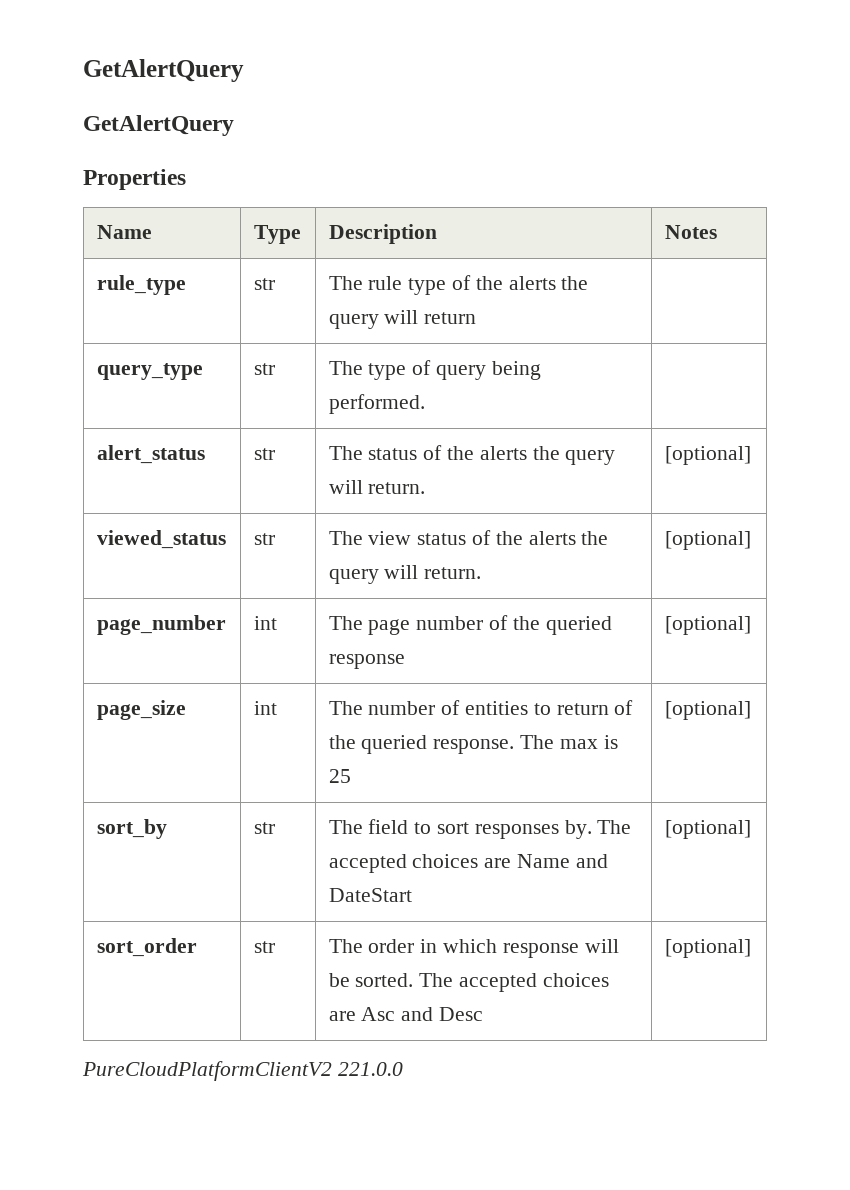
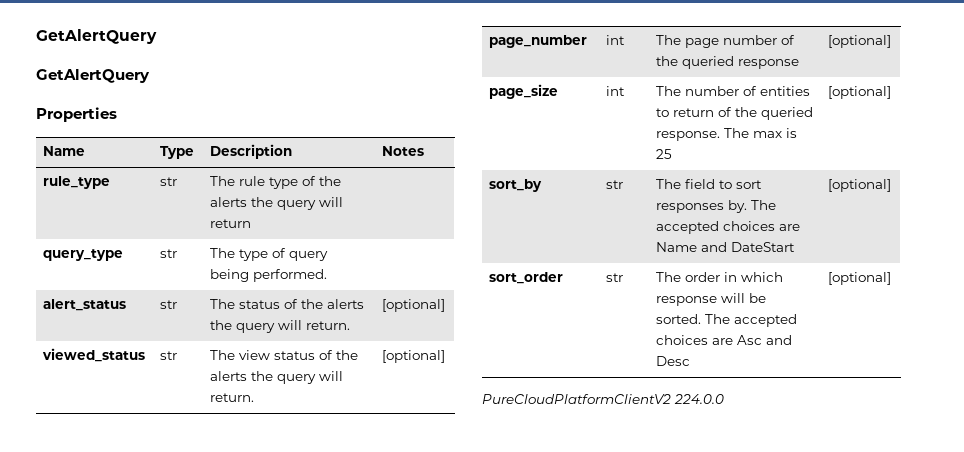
- PureCloudPlatformClientV2 221.0.0
+ PureCloudPlatformClientV2 224.0.0

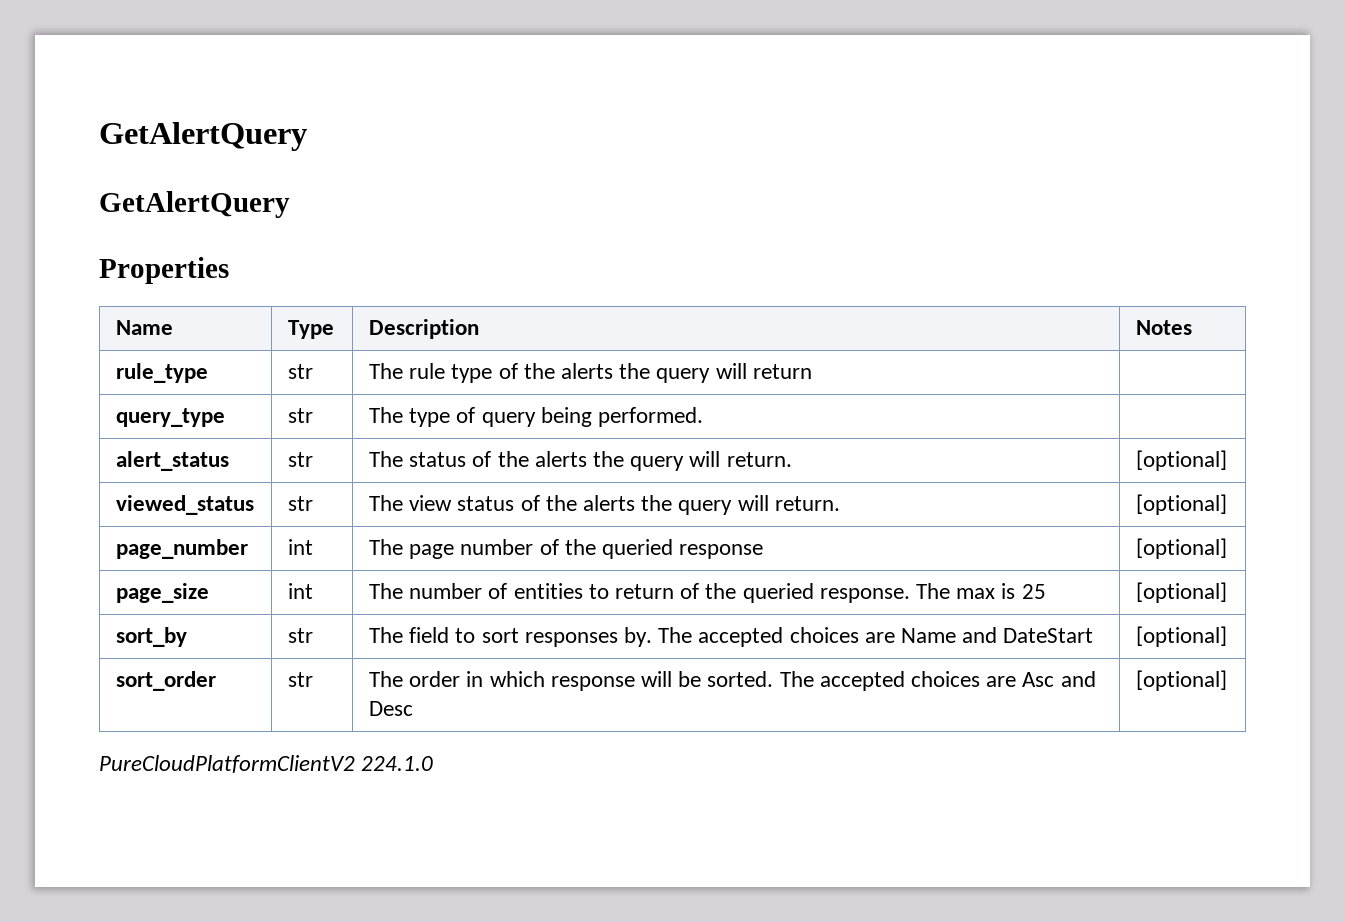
- PureCloudPlatformClientV2 224.0.0
+ PureCloudPlatformClientV2 224.1.0

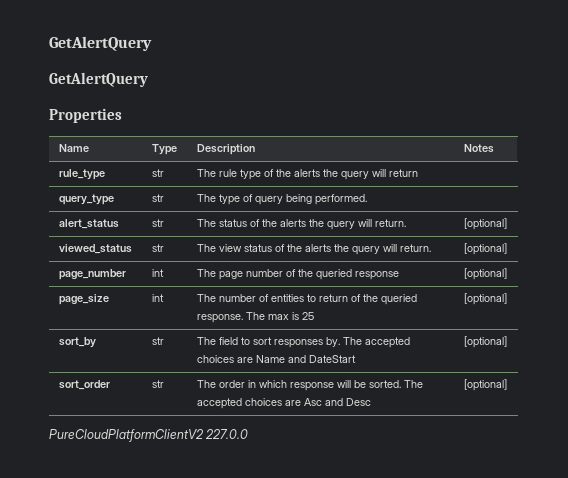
- PureCloudPlatformClientV2 224.1.0
+ PureCloudPlatformClientV2 227.0.0

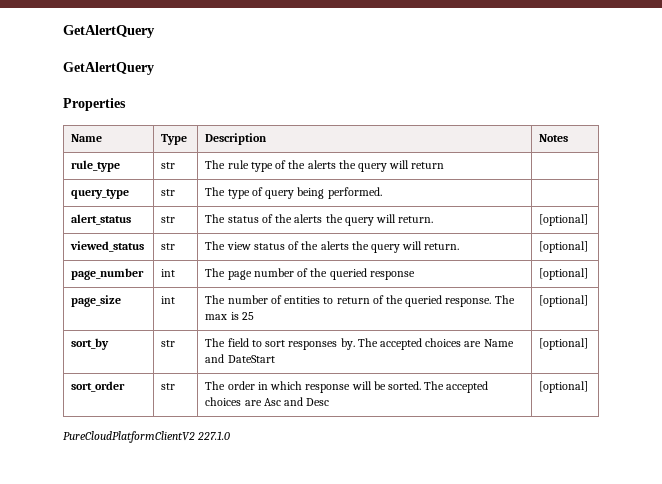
- PureCloudPlatformClientV2 227.0.0
+ PureCloudPlatformClientV2 227.1.0

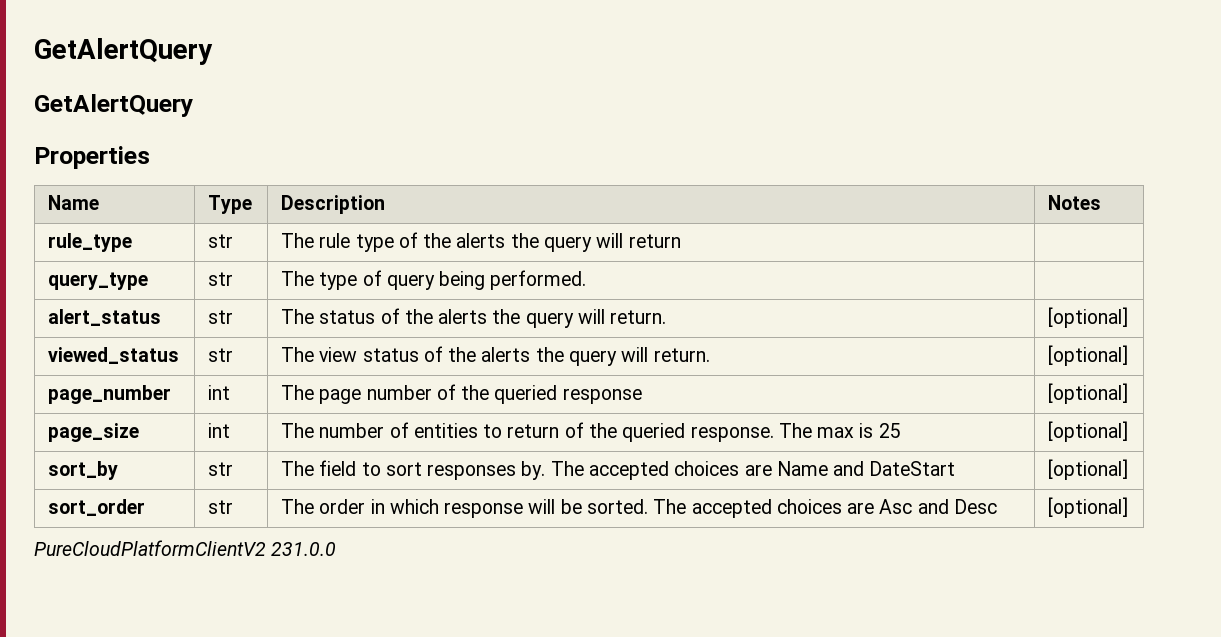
- PureCloudPlatformClientV2 227.1.0
+ PureCloudPlatformClientV2 231.0.0

